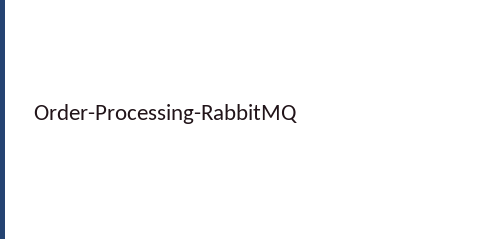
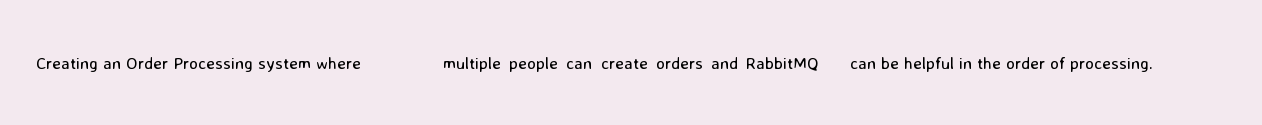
- Order-Processing-RabbitMQ
+ Creating an Order Processing system where multiple people can create orders and RabbitMQ can be helpful in the order of processing.

